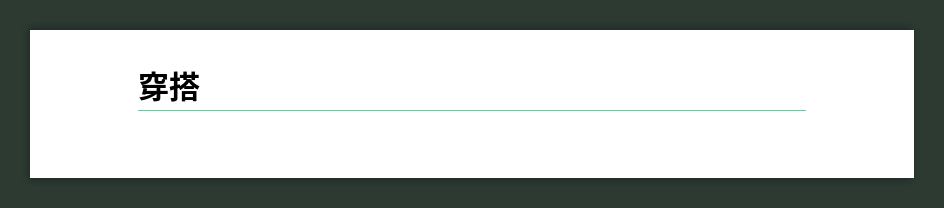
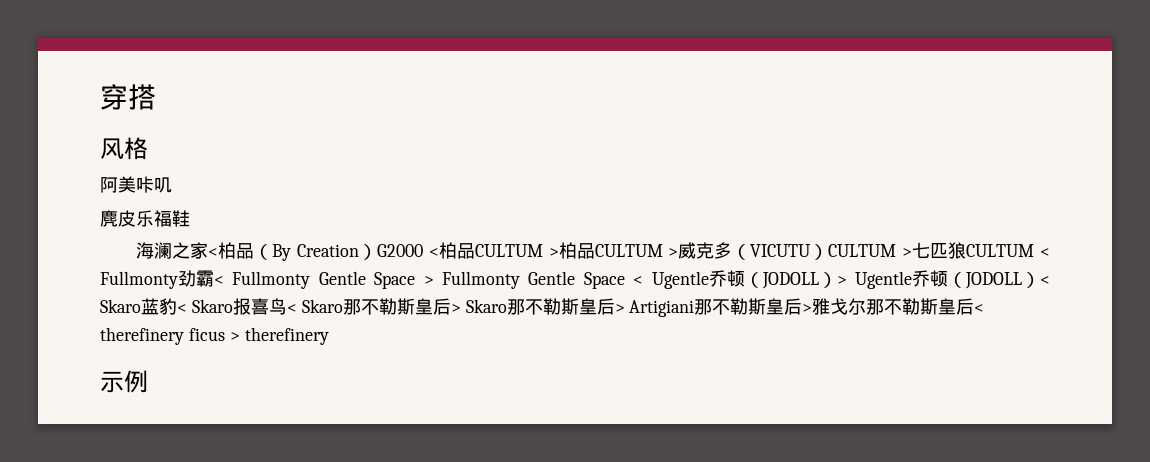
+ 风格
+ 阿美咔叽
+ 麂皮乐福鞋
+ 海澜之家<柏品（By Creation）G2000 <柏品CULTUM >柏品CULTUM >威克多（VICUTU）CULTUM >七匹狼CULTUM < Fullmonty劲霸< Fullmonty Gentle Space > Fullmonty Gentle Space < Ugentle乔顿（JODOLL）> Ugentle乔顿（JODOLL）< Skaro蓝豹< Skaro报喜鸟< Skaro那不勒斯皇后> Skaro那不勒斯皇后> Artigiani那不勒斯皇后>雅戈尔那不勒斯皇后< therefinery ficus > therefinery
+ 示例

